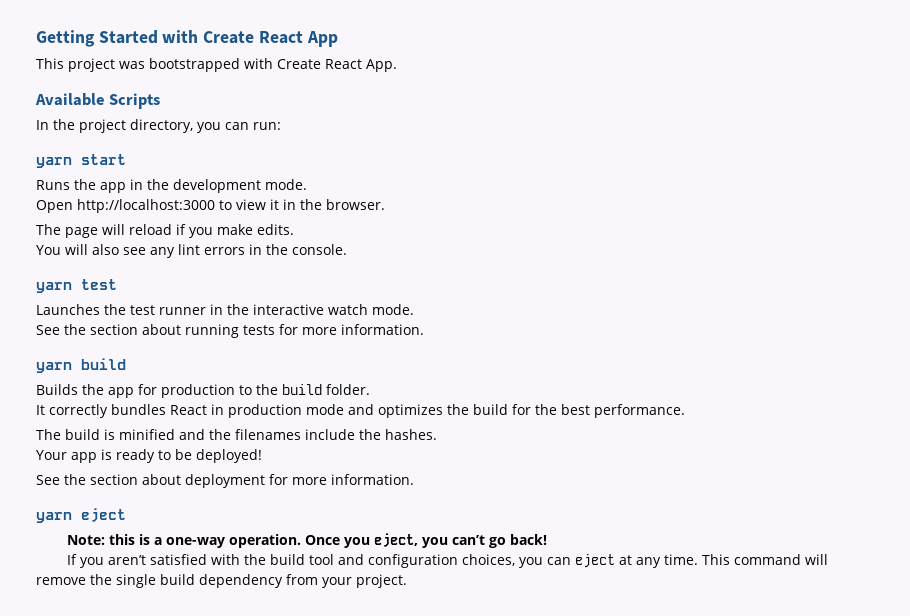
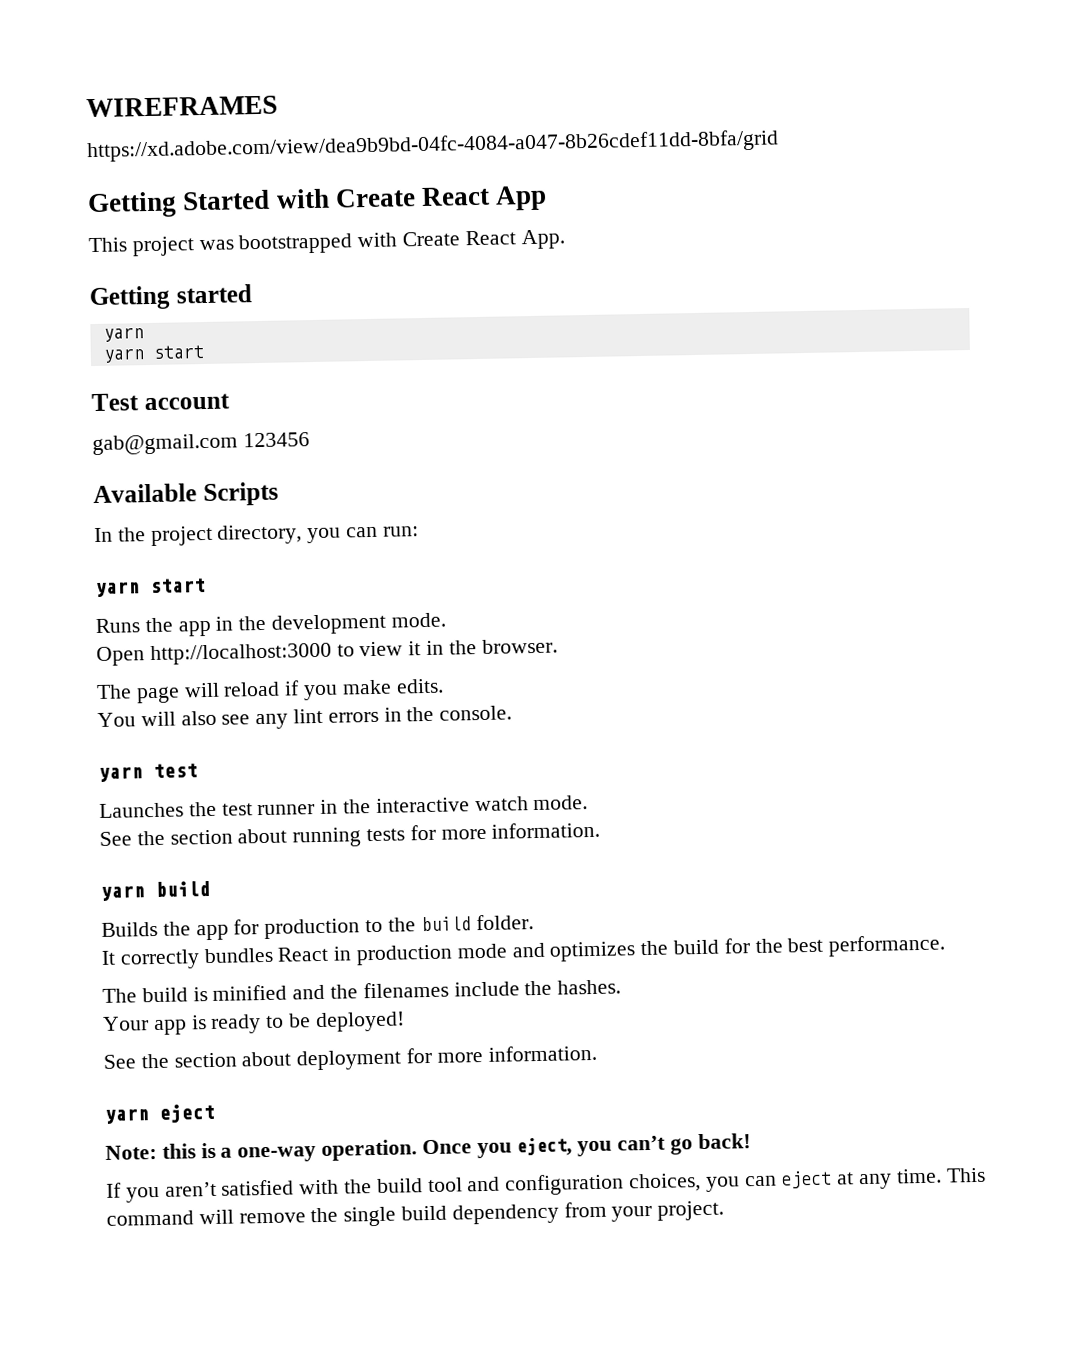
+ WIREFRAMES
+ https://xd.adobe.com/view/dea9b9bd-04fc-4084-a047-8b26cdef11dd-8bfa/grid
+ Getting started
+ yarn
+ yarn start
+ Test account
+ gab@gmail.com 123456

